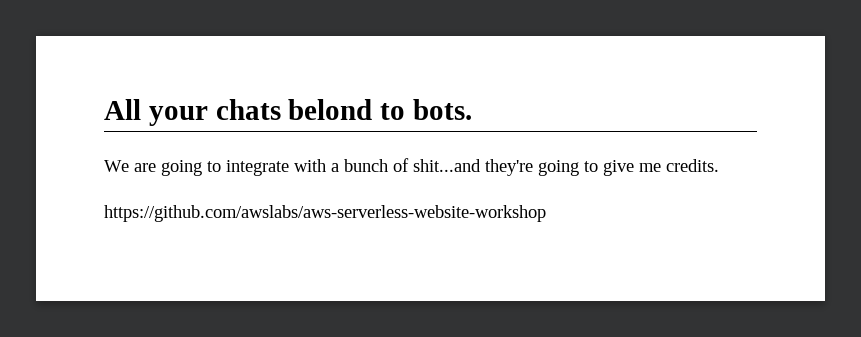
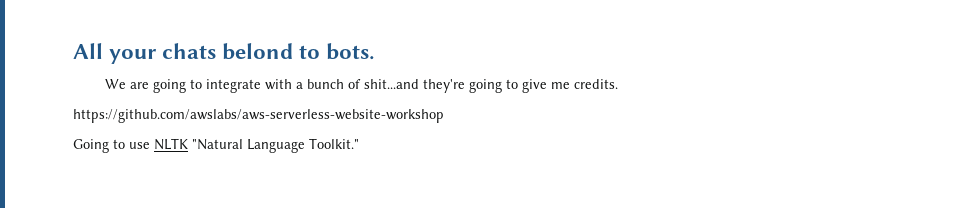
+ Going to use NLTK "Natural Language Toolkit."

